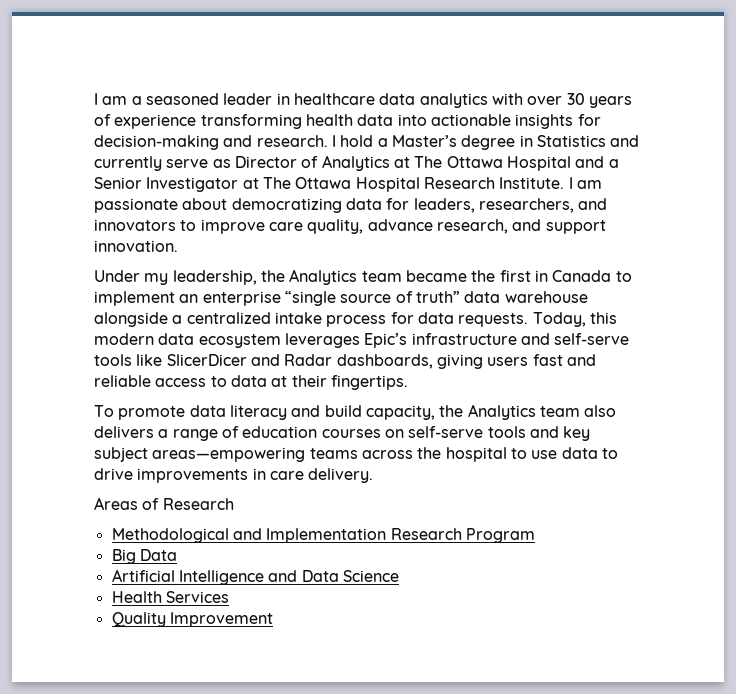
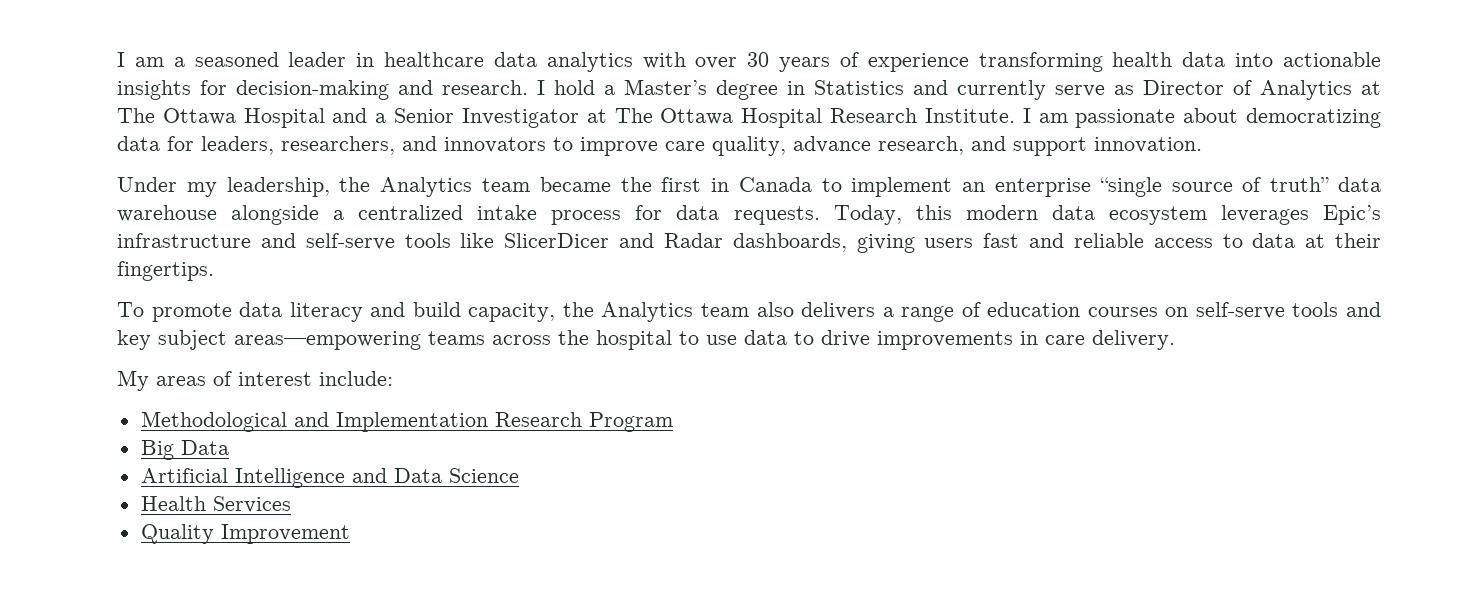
- Areas of Research
+ My areas of interest include:

